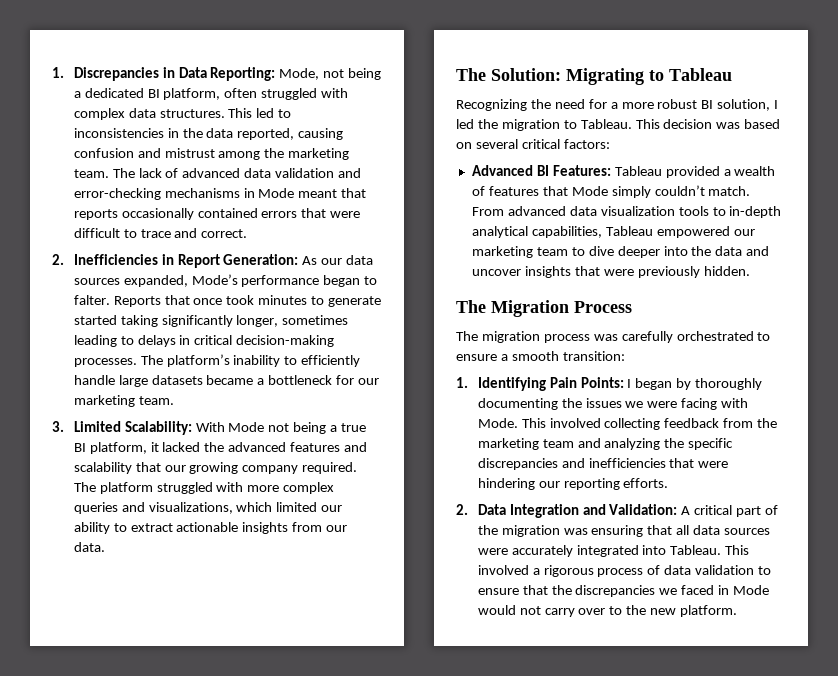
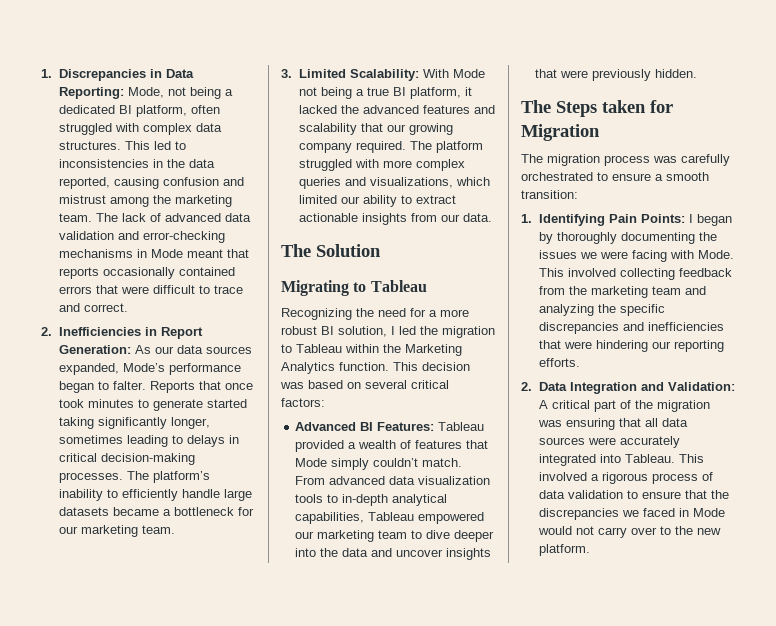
- The Solution: Migrating to Tableau
+ The Solution
+ Migrating to Tableau
- Recognizing the need for a more robust BI solution, I led the migration to Tableau.
+ Recognizing the need for a more robust BI solution, I led the migration to Tableau within the Marketing Analytics function.
- The Migration Process
+ The Steps taken for Migration

